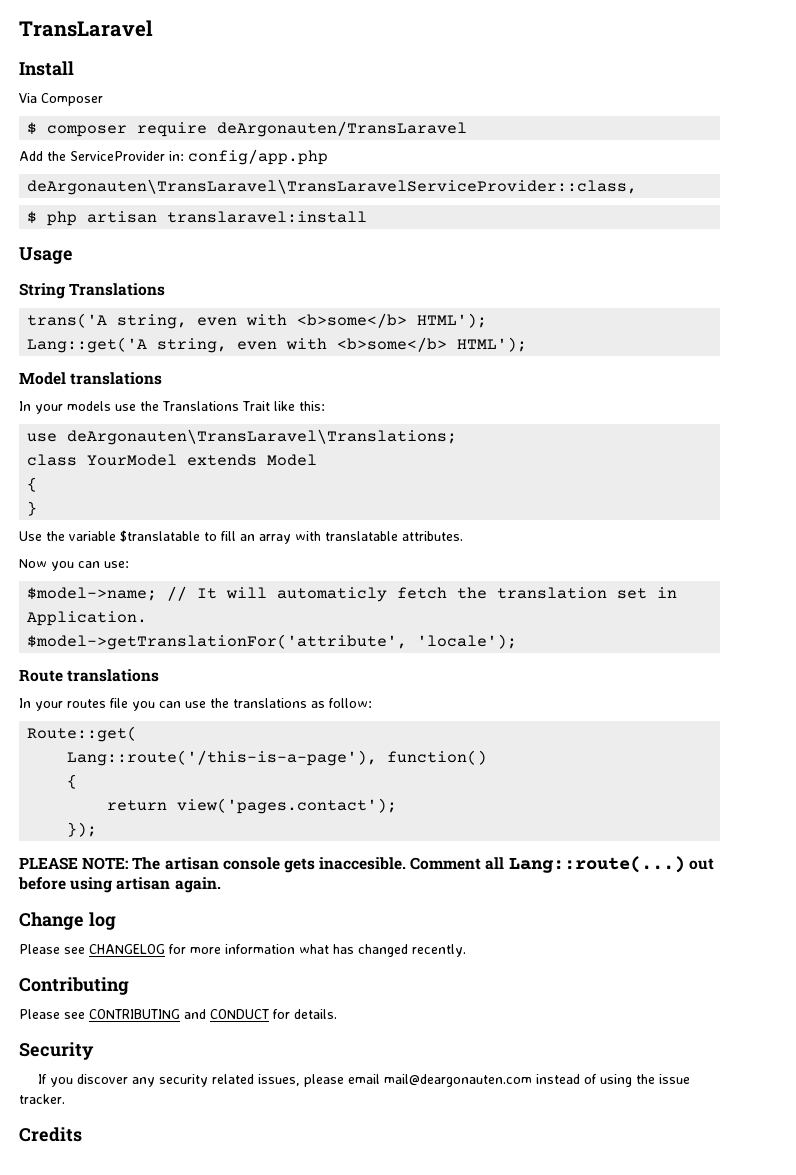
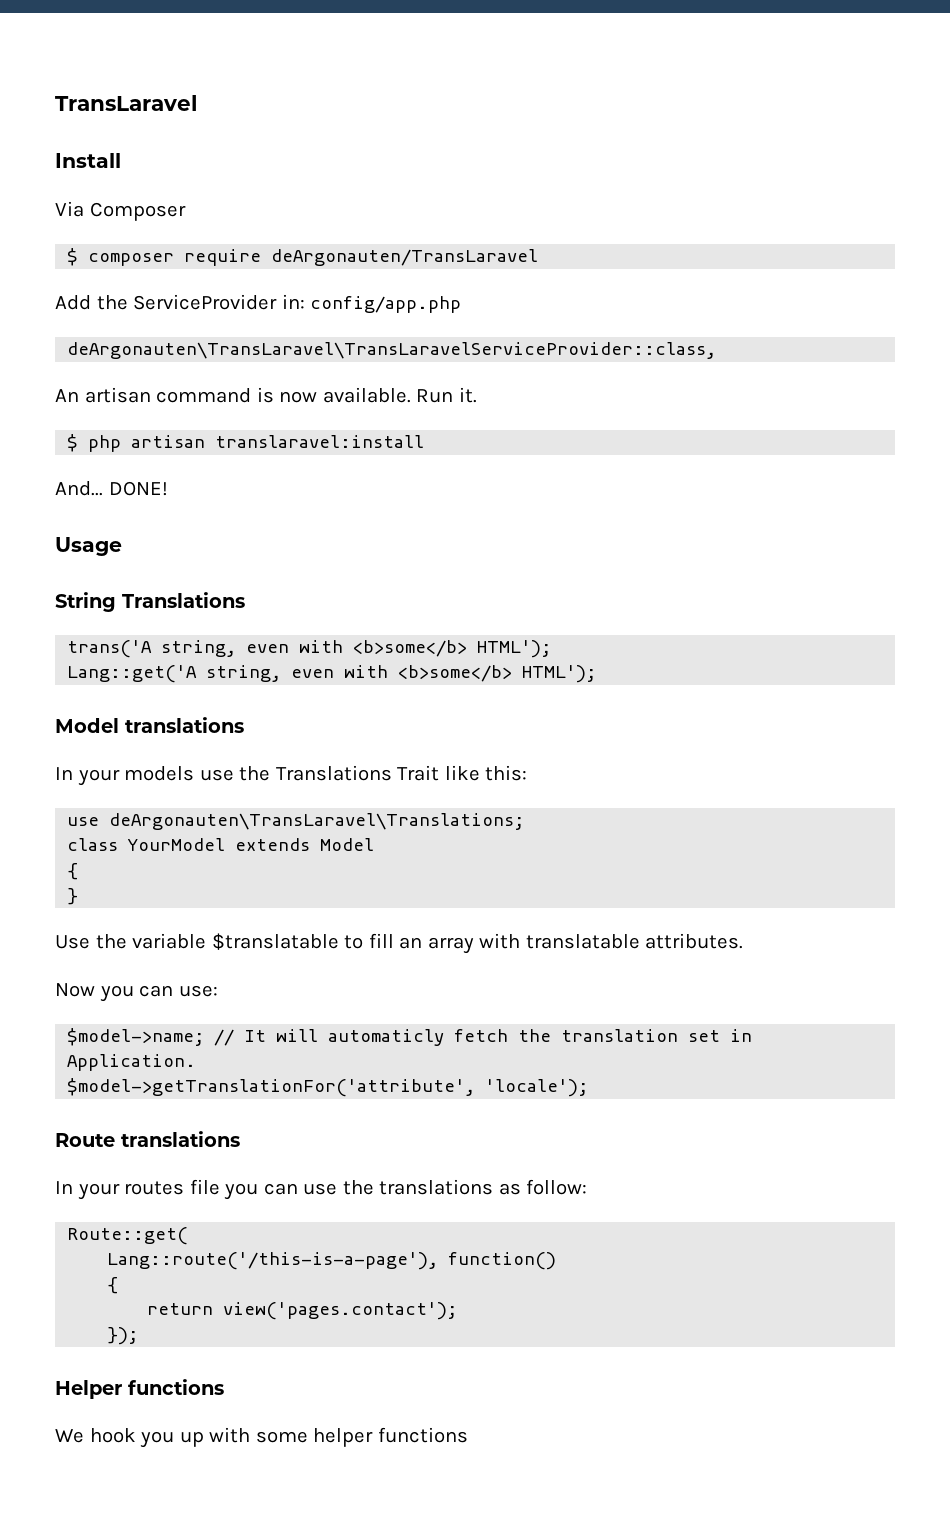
+ An artisan command is now available. Run it.
+ And... DONE!
- PLEASE NOTE: The artisan console gets inaccesible. Comment all Lang::route(...) out before using artisan again.
- Change log
- Please see CHANGELOG for more information what has changed recently.
- Contributing
- Please see CONTRIBUTING and CONDUCT for details.
- Security
- If you discover any security related issues, please email mail@deargonauten.com instead of using the issue tracker.
- Credits
+ Helper functions
+ We hook you up with some helper functions

